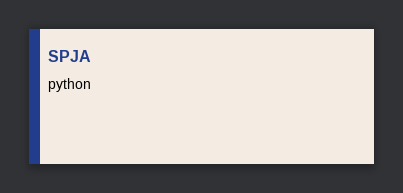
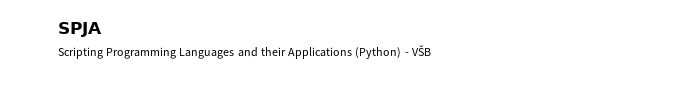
- python
+ Scripting Programming Languages and their Applications (Python) - VŠB

